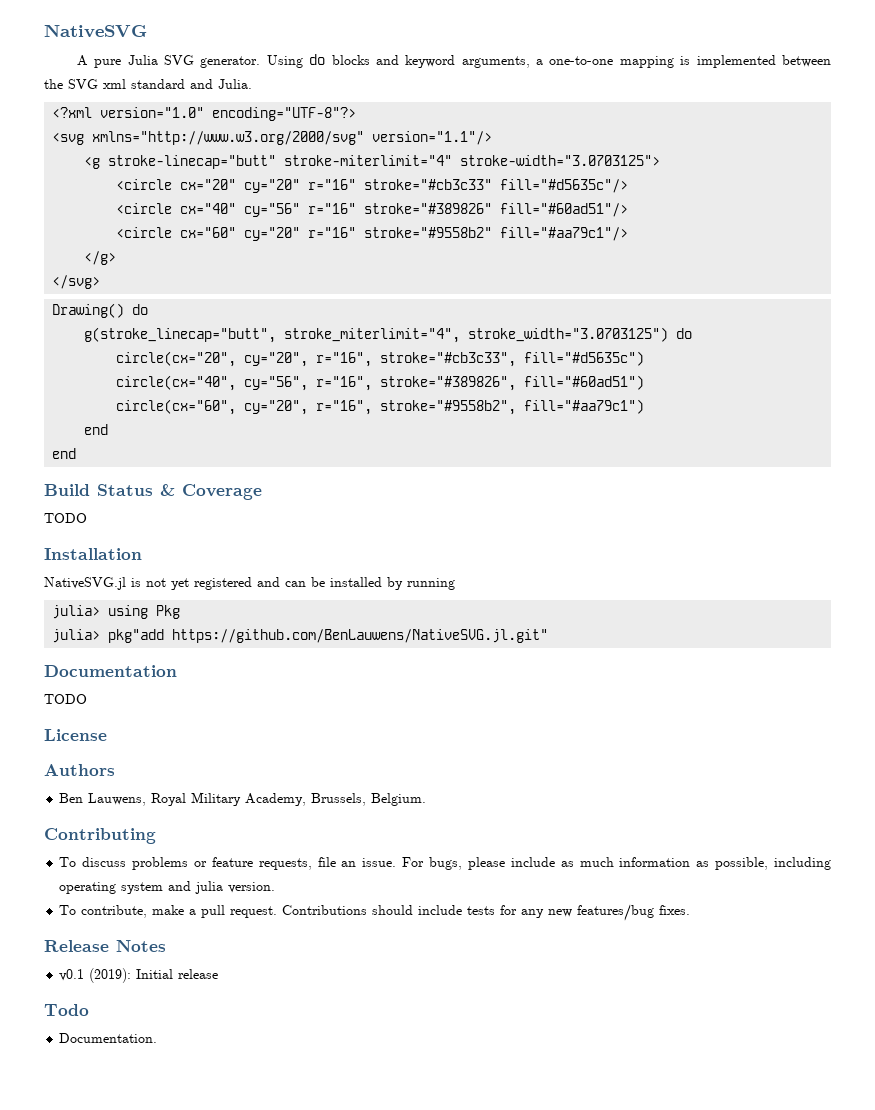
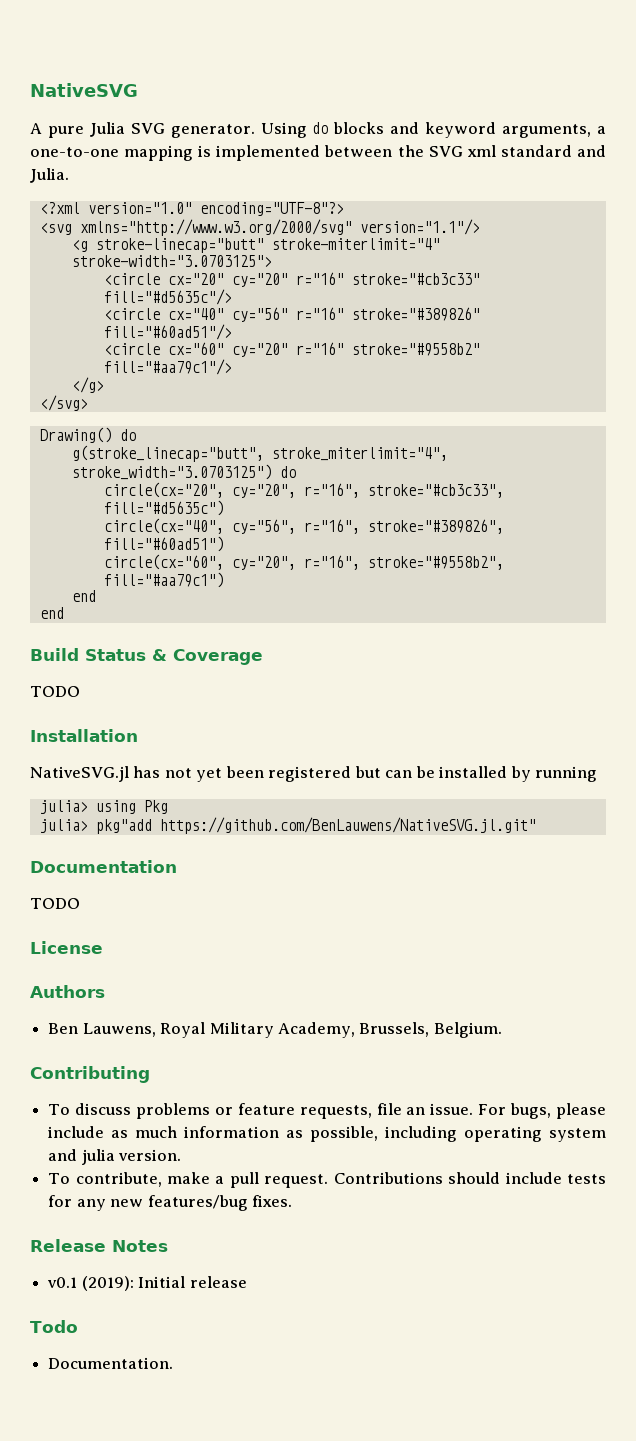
- NativeSVG.jl is not yet registered and can be installed by running
+ NativeSVG.jl has not yet been registered but can be installed by running

